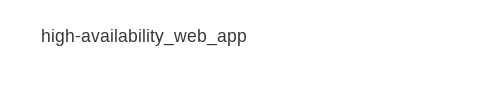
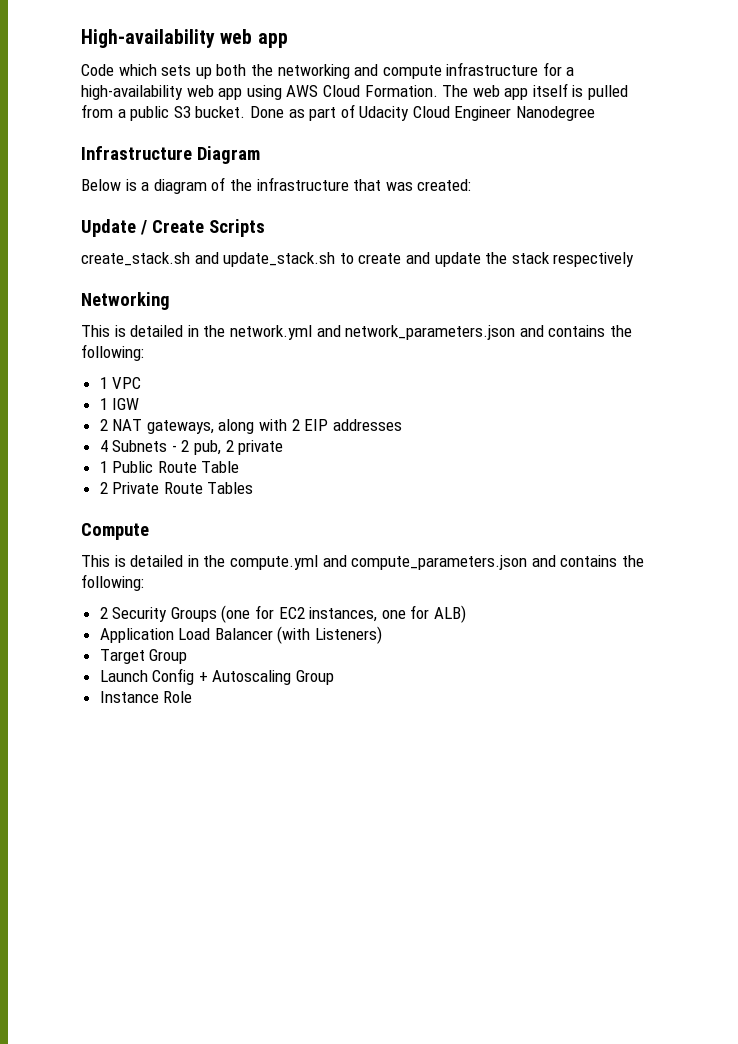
- high-availability_web_app
+ High-availability web app
+ Code which sets up both the networking and compute infrastructure for a high-availability web app using AWS Cloud Formation. The web app itself is pulled from a public S3 bucket. Done as part of Udacity Cloud Engineer Nanodegree
+ Infrastructure Diagram
+ Below is a diagram of the infrastructure that was created:
+ Update / Create Scripts
+ create_stack.sh and update_stack.sh to create and update the stack respectively
+ Networking
+ This is detailed in the network.yml and network_parameters.json and contains the following:
+ 1 VPC
+ 1 IGW
+ 2 NAT gateways, along with 2 EIP addresses
+ 4 Subnets - 2 pub, 2 private
+ 1 Public Route Table
+ 2 Private Route Tables
+ Compute
+ This is detailed in the compute.yml and compute_parameters.json and contains the following:
+ 2 Security Groups (one for EC2 instances, one for ALB)
+ Application Load Balancer (with Listeners)
+ Target Group
+ Launch Config + Autoscaling Group
+ Instance Role

